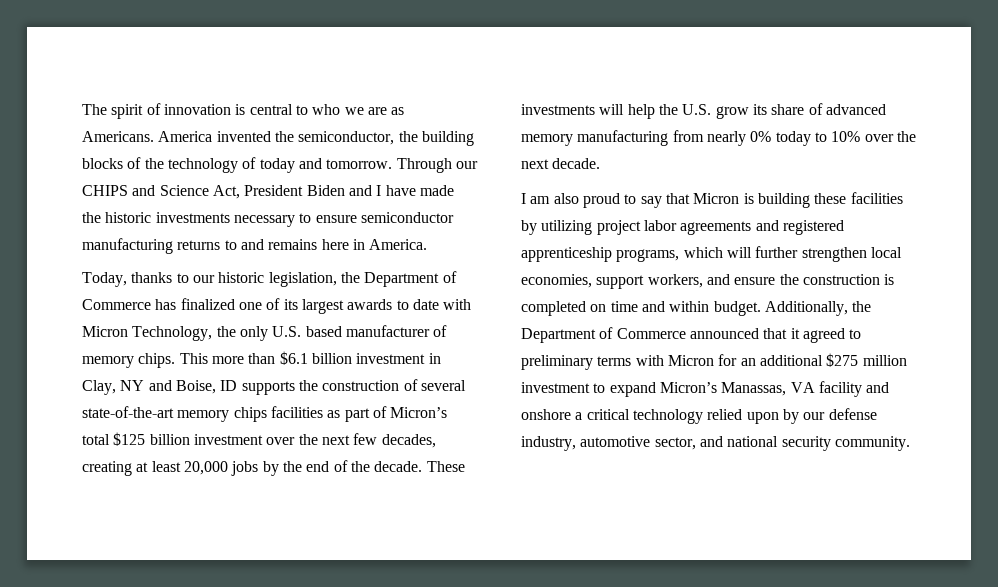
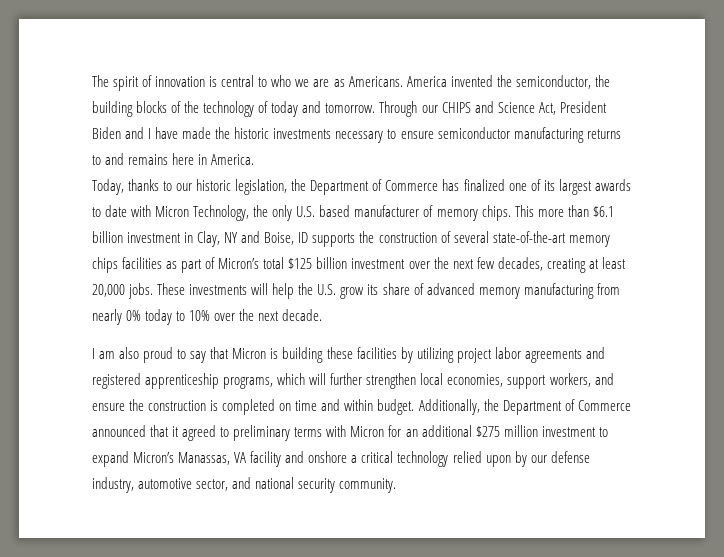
- This more than $6.1 billion investment in Clay, NY and Boise, ID supports the construction of several state-of-the-art memory chips facilities as part of Micron’s total $125 billion investment over the next few decades, creating at least 20,000 jobs by the end of the decade.
+ This more than $6.1 billion investment in Clay, NY and Boise, ID supports the construction of several state-of-the-art memory chips facilities as part of Micron’s total $125 billion investment over the next few decades, creating at least 20,000 jobs.

